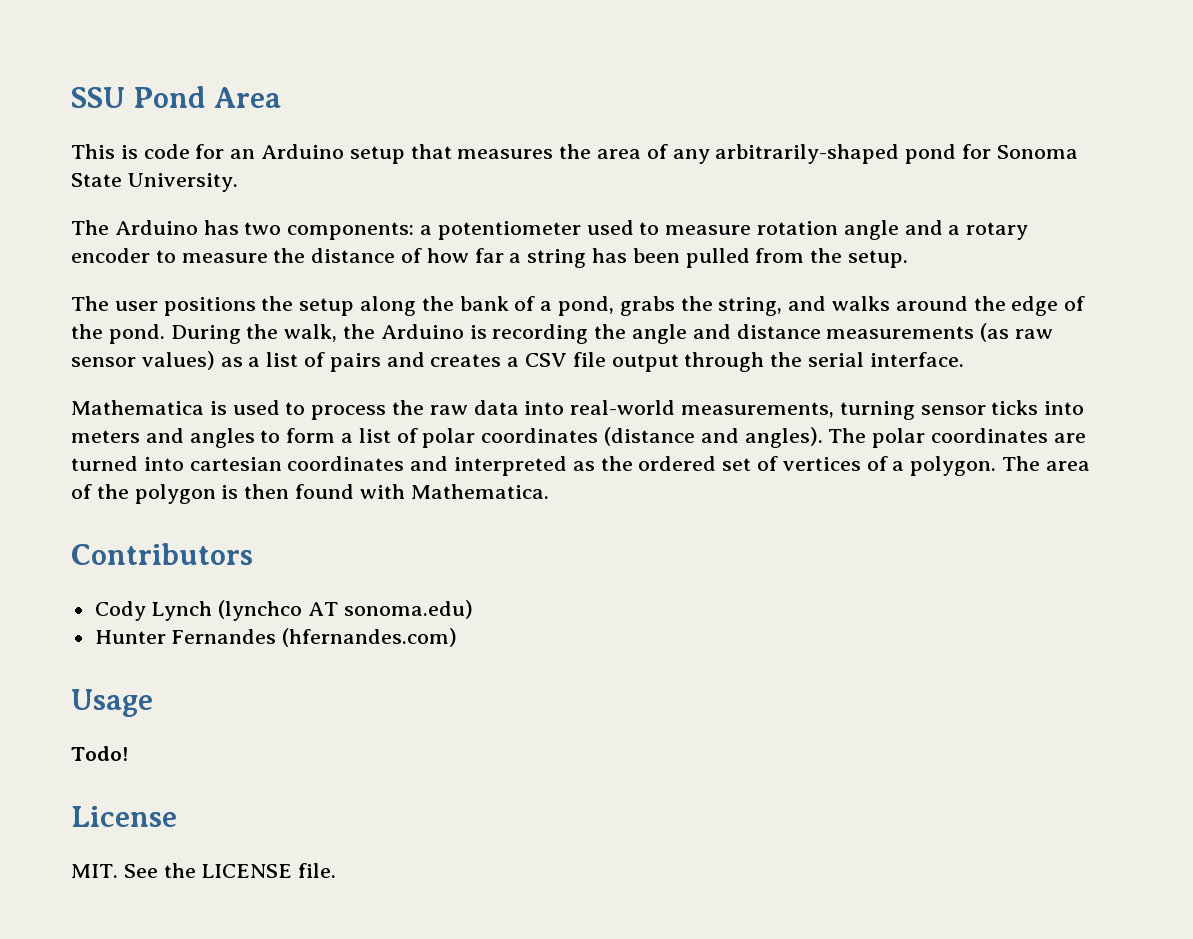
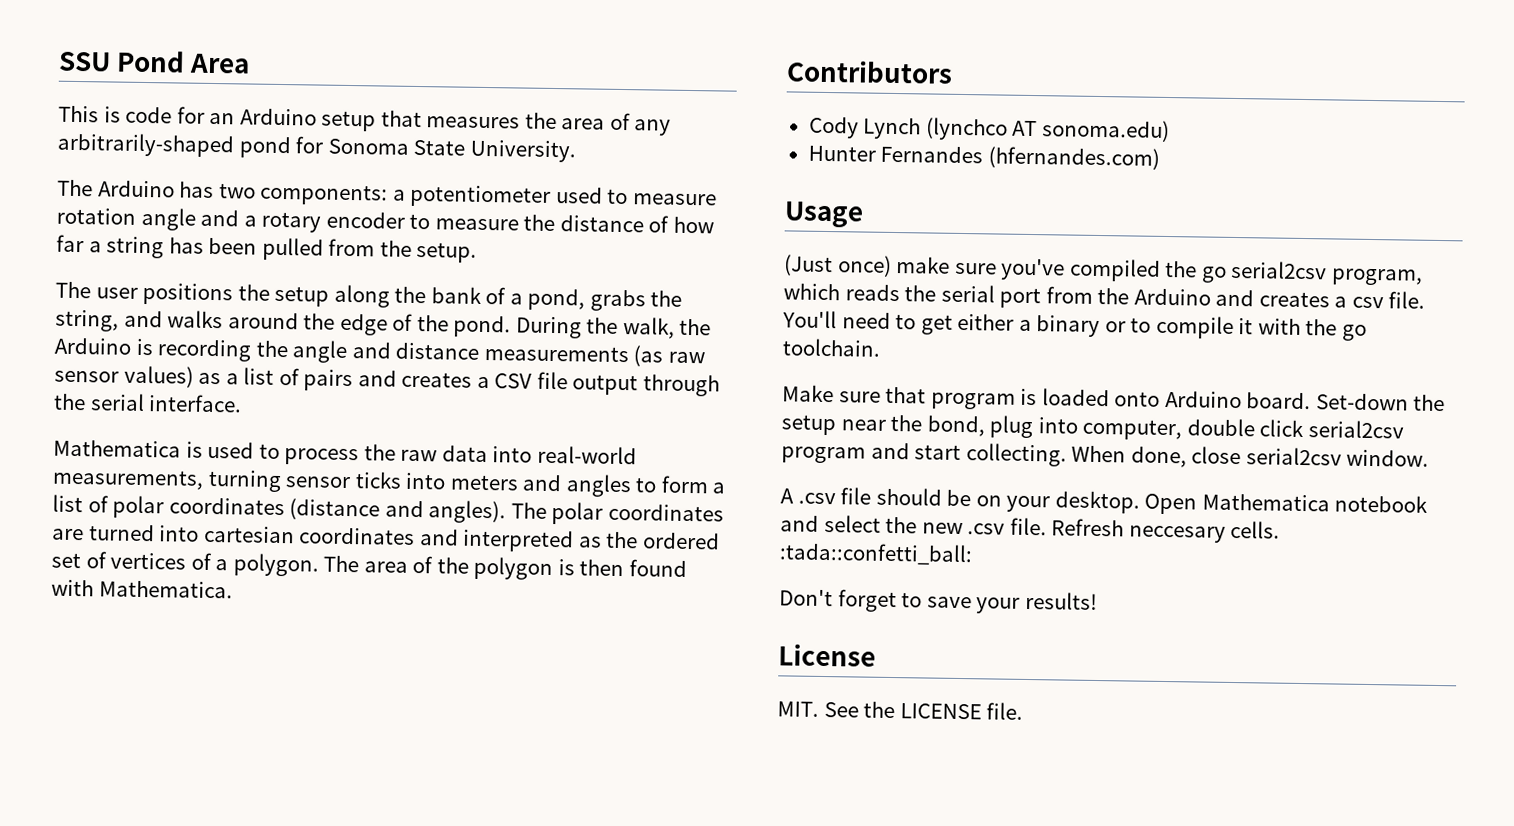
- Todo!
+ (Just once) make sure you've compiled the go serial2csv program, which reads the serial port from the Arduino and creates a csv file. You'll need to get either a binary or to compile it with the go toolchain.
+ Make sure that program is loaded onto Arduino board. Set-down the setup near the bond, plug into computer, double click serial2csv program and start collecting. When done, close serial2csv window.
+ A .csv file should be on your desktop. Open Mathematica notebook and select the new .csv file. Refresh neccesary cells. :tada::confetti_ball:
+ Don't forget to save your results!

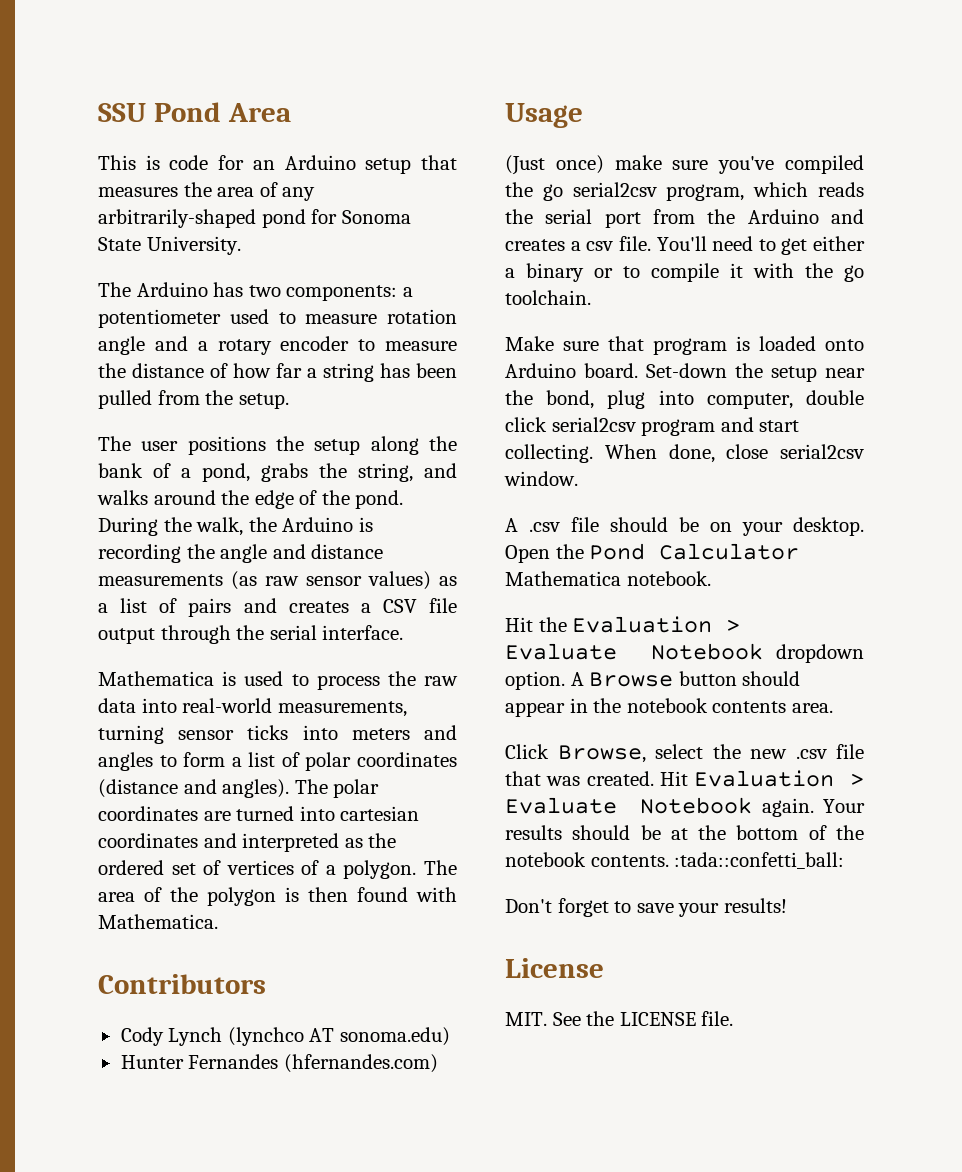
- Open Mathematica notebook and select the new .csv file. Refresh neccesary cells. :tada::confetti_ball:
+ Open the Pond Calculator Mathematica notebook.
+ Hit the Evaluation > Evaluate Notebook dropdown option. A Browse button should appear in the notebook contents area.
+ Click Browse, select the new .csv file that was created. Hit Evaluation > Evaluate Notebook again. Your results should be at the bottom of the notebook contents. :tada::confetti_ball:

